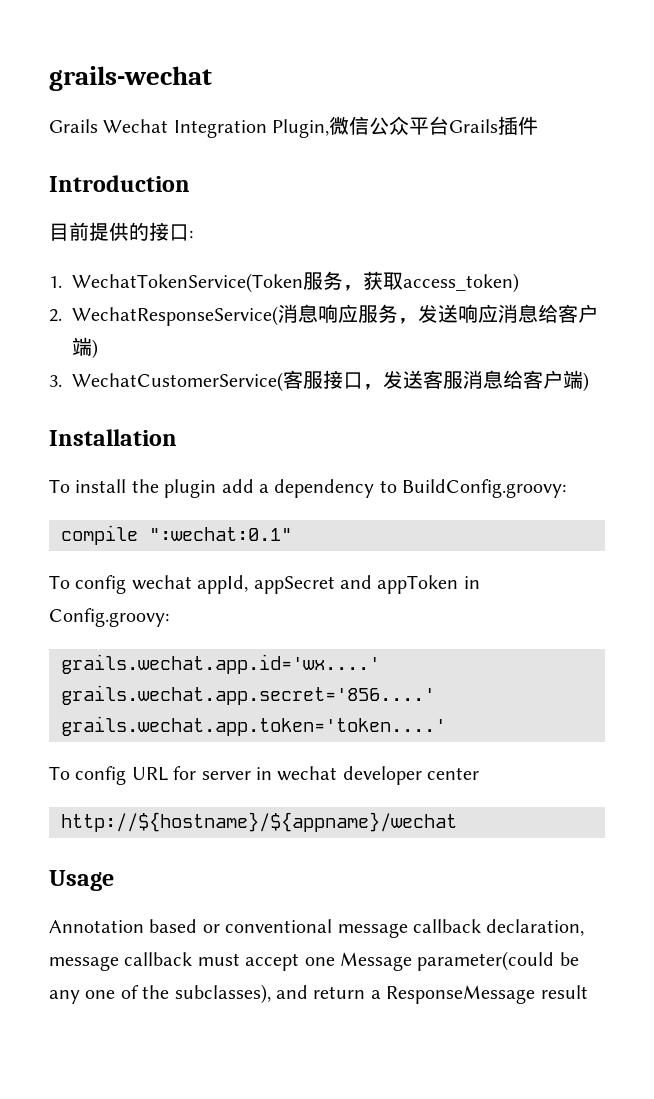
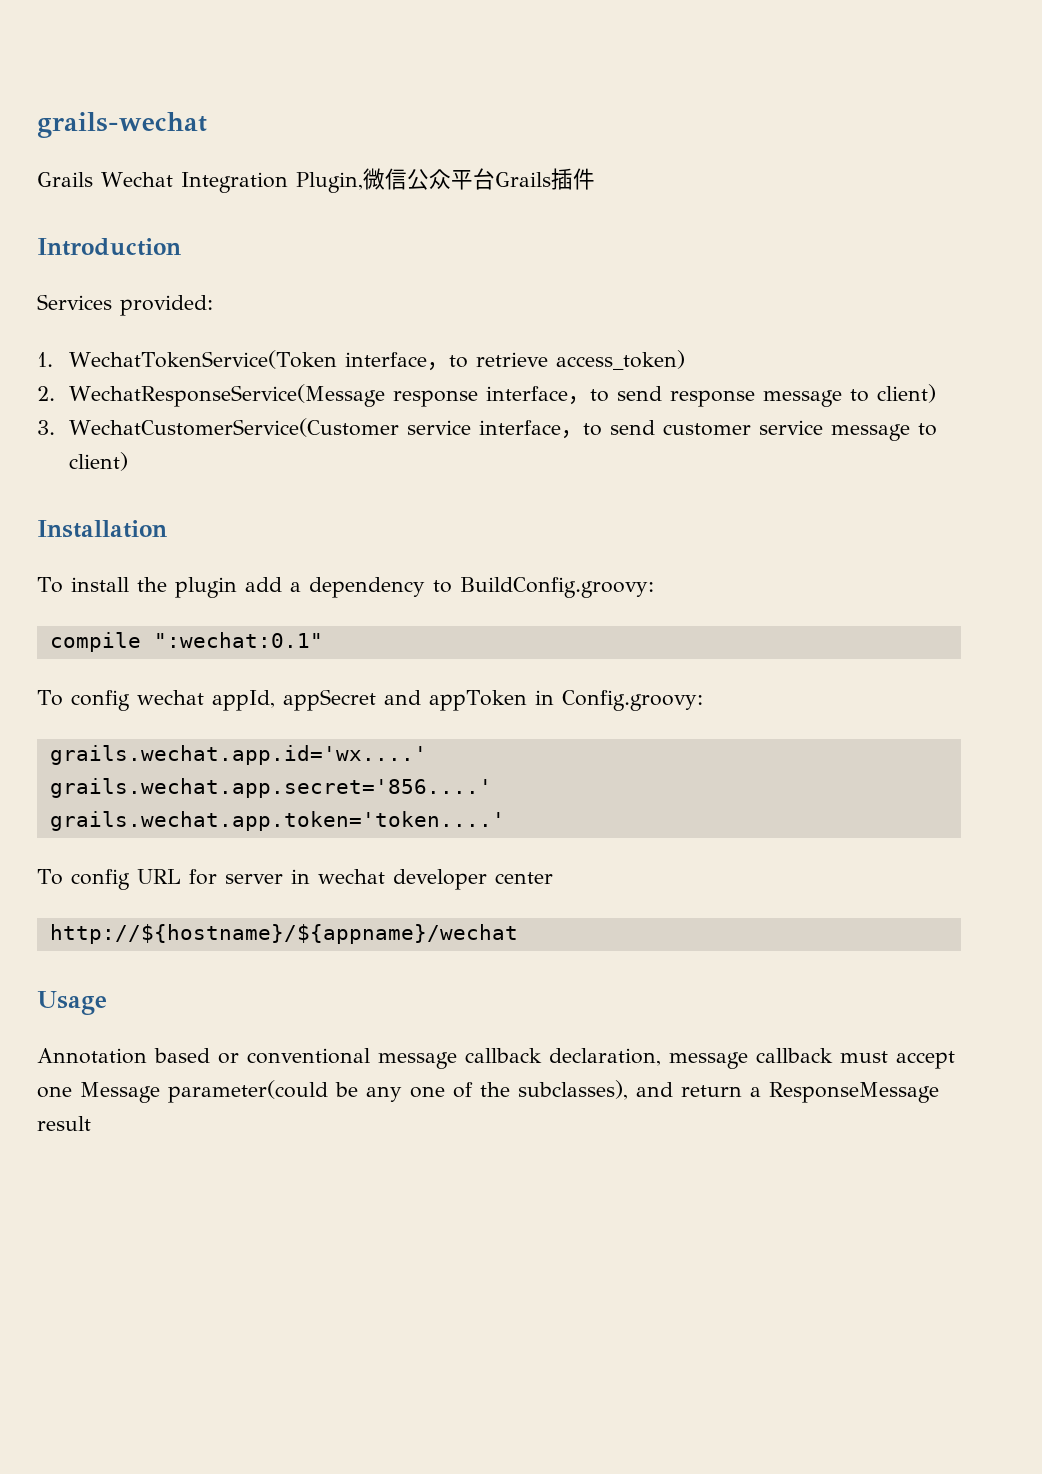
- 目前提供的接口:
+ Services provided:
- 1. WechatTokenService(Token服务，获取access_token)
+ 1. WechatTokenService(Token interface，to retrieve access_token)
- 2. WechatResponseService(消息响应服务，发送响应消息给客户端)
- 3. WechatCustomerService(客服接口，发送客服消息给客户端)
+ 2. WechatResponseService(Message response interface，to send response message to client)
+ 3. WechatCustomerService(Customer service interface，to send customer service message to client)

